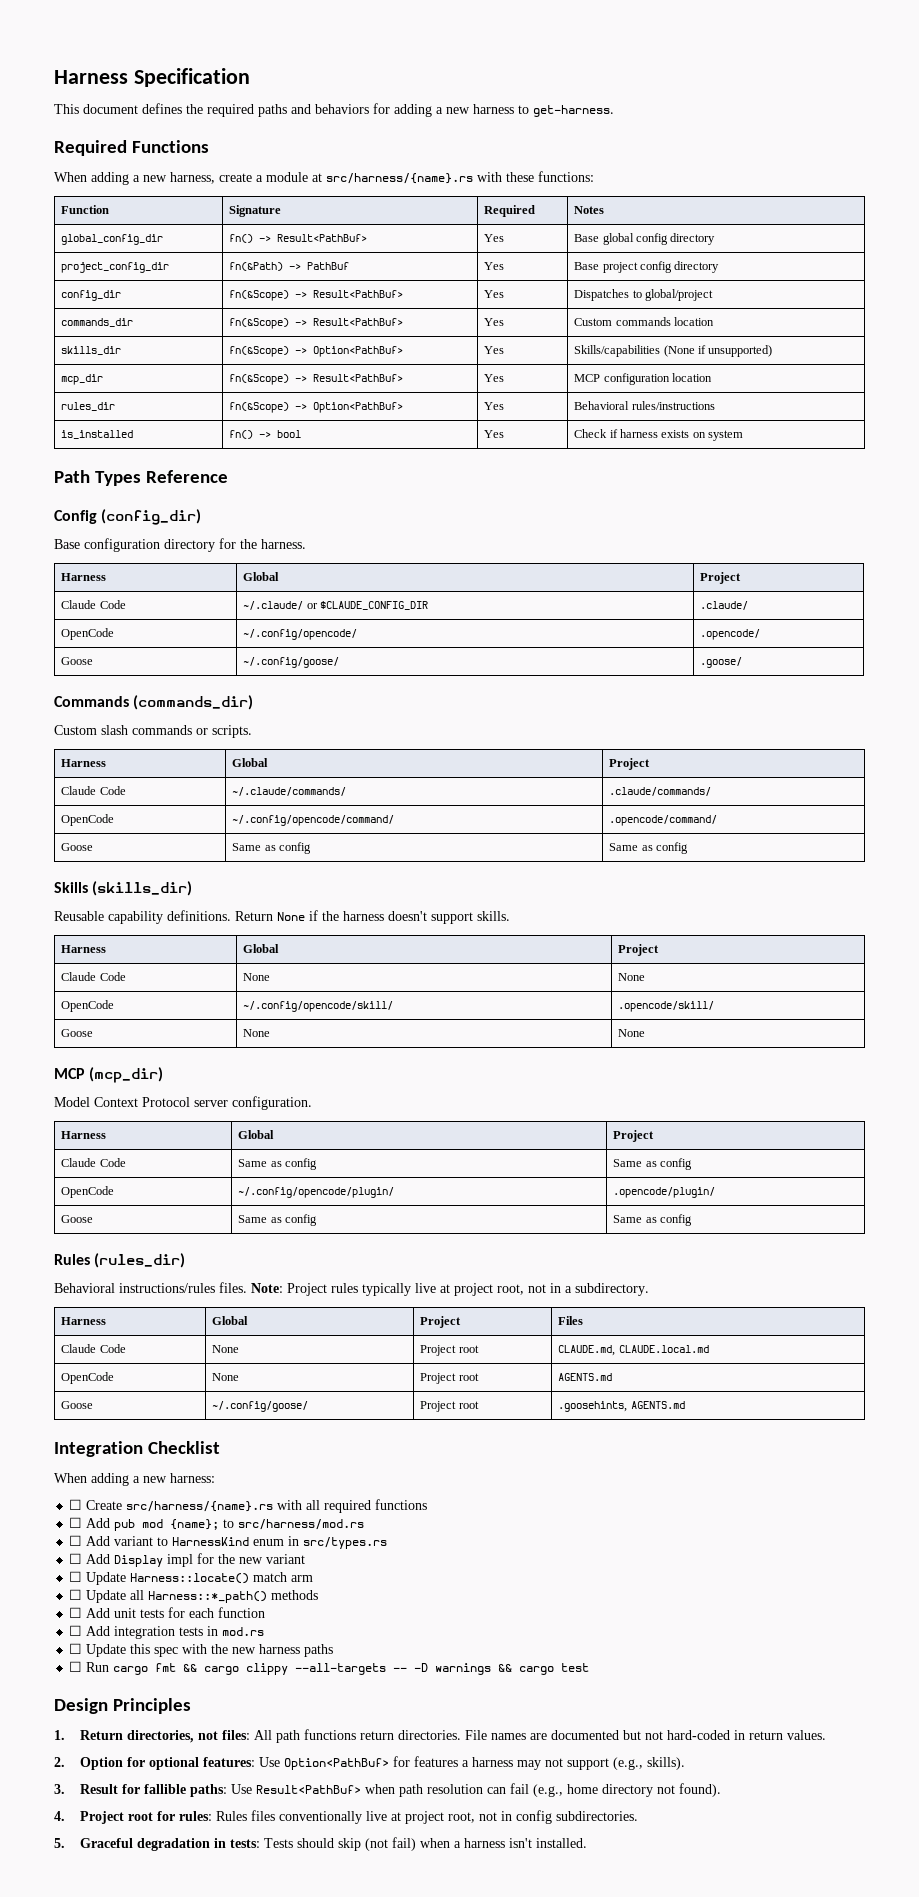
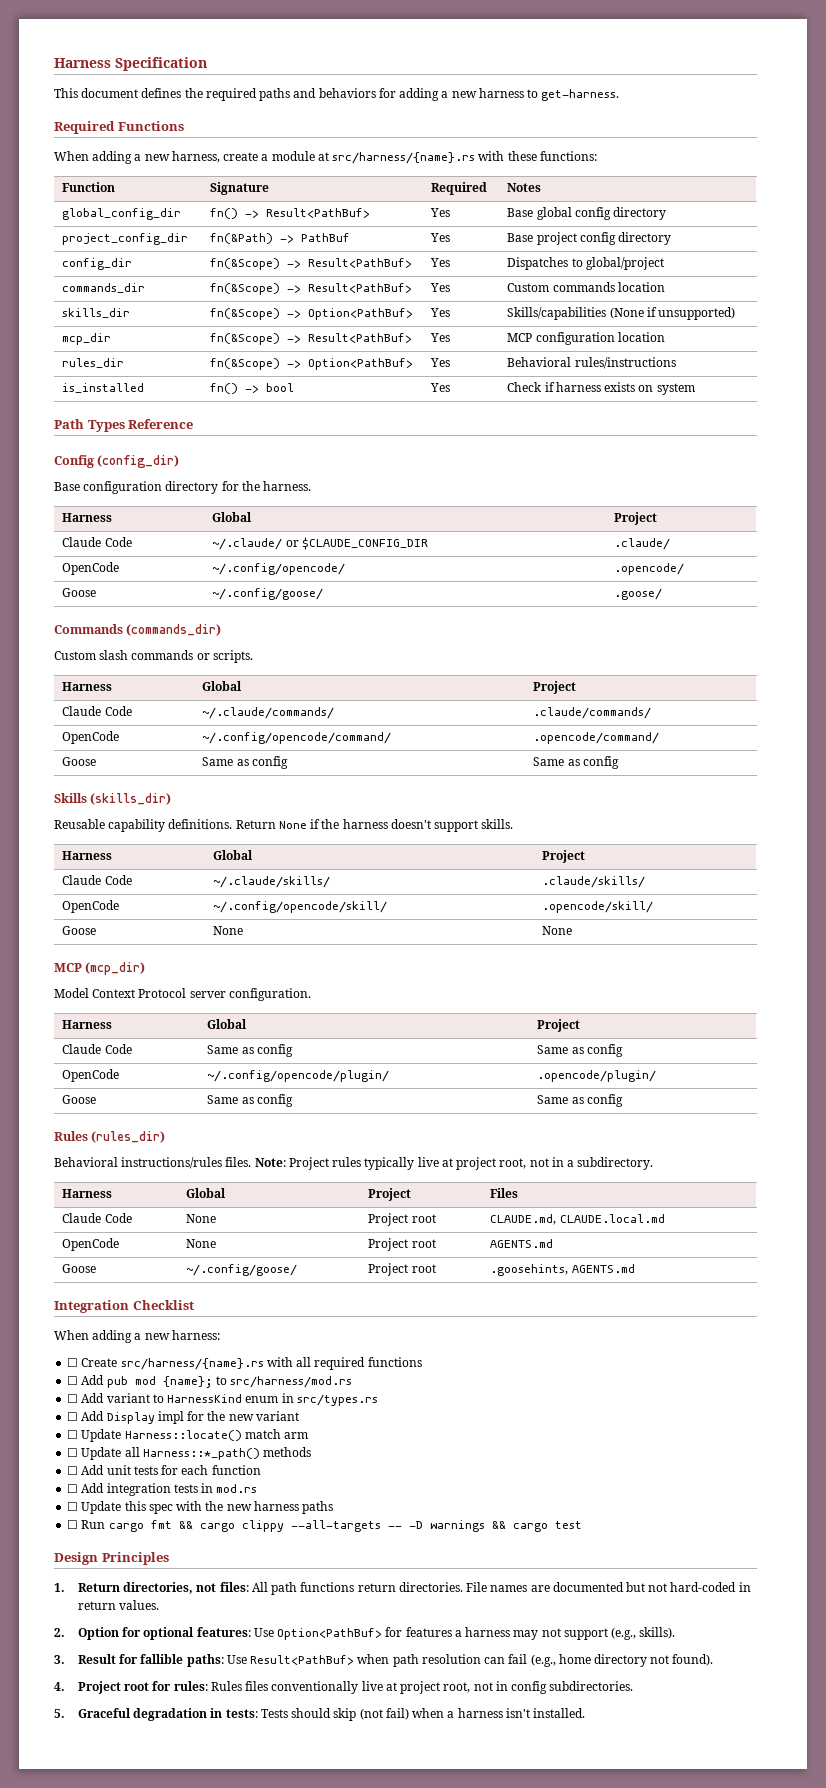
- Claude Code | None | None
+ Claude Code | ~/.claude/skills/ | .claude/skills/

